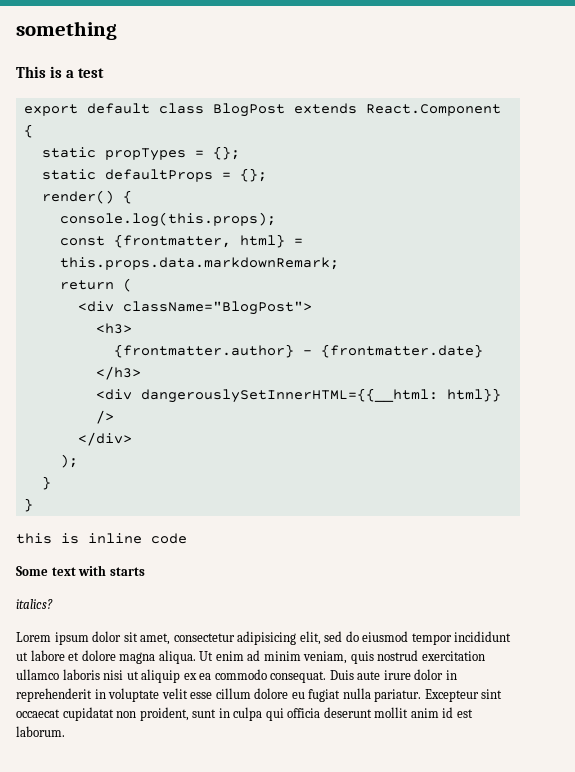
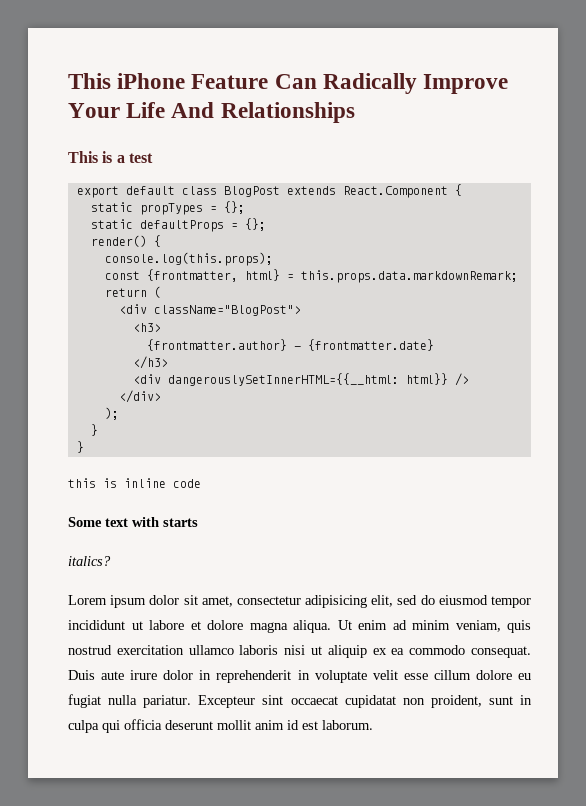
- something
+ This iPhone Feature Can Radically Improve Your Life And Relationships

